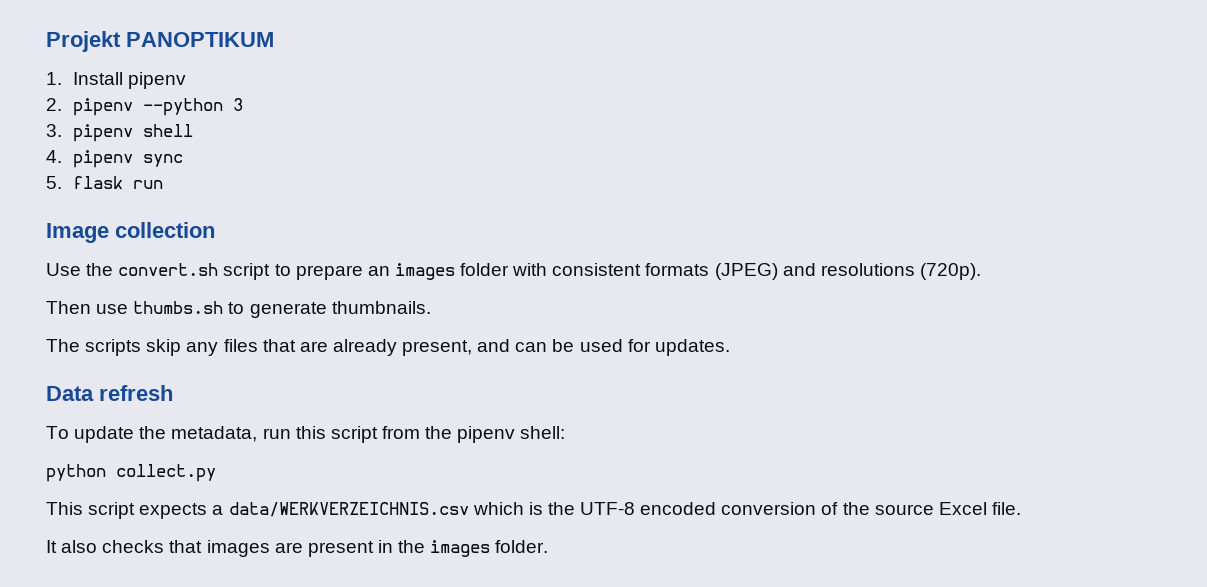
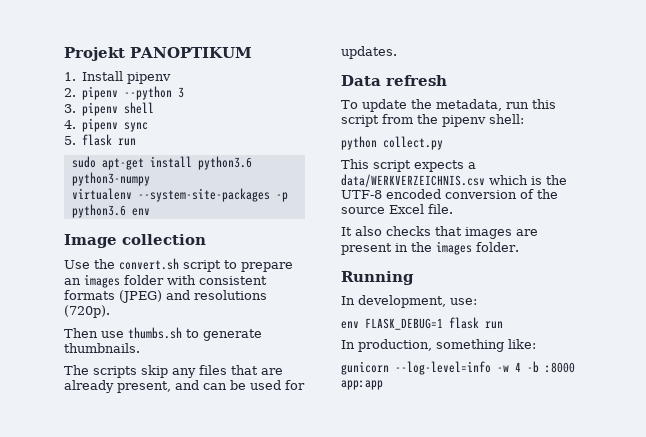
+ sudo apt-get install python3.6 python3-numpy
+ virtualenv --system-site-packages -p python3.6 env
+ Running
+ In development, use:
+ env FLASK_DEBUG=1 flask run
+ In production, something like:
+ gunicorn --log-level=info -w 4 -b :8000 app:app

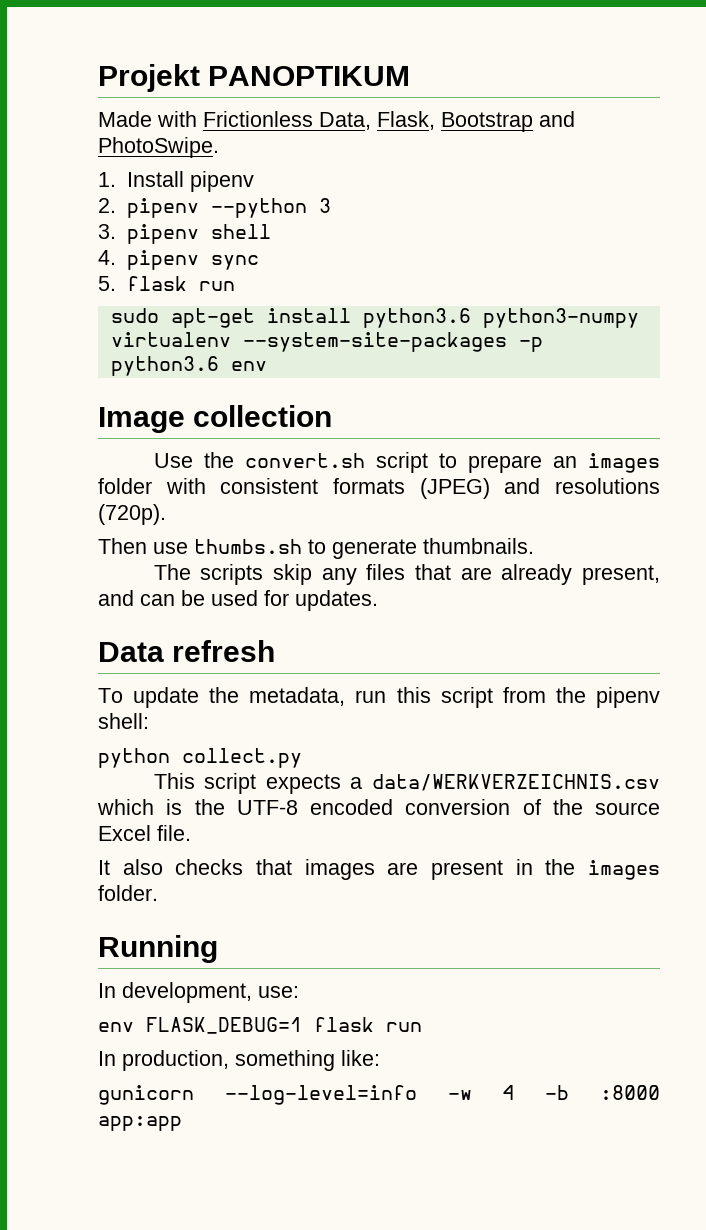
+ Made with Frictionless Data, Flask, Bootstrap and PhotoSwipe.

